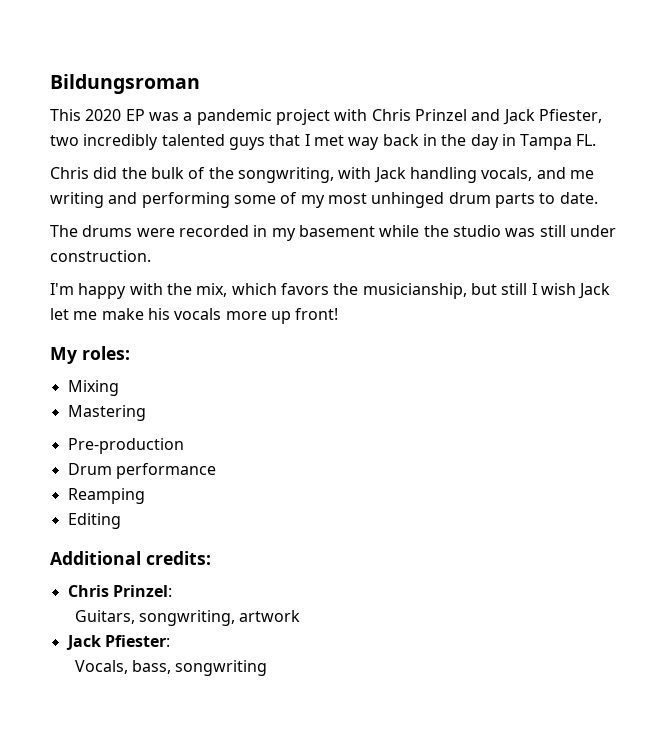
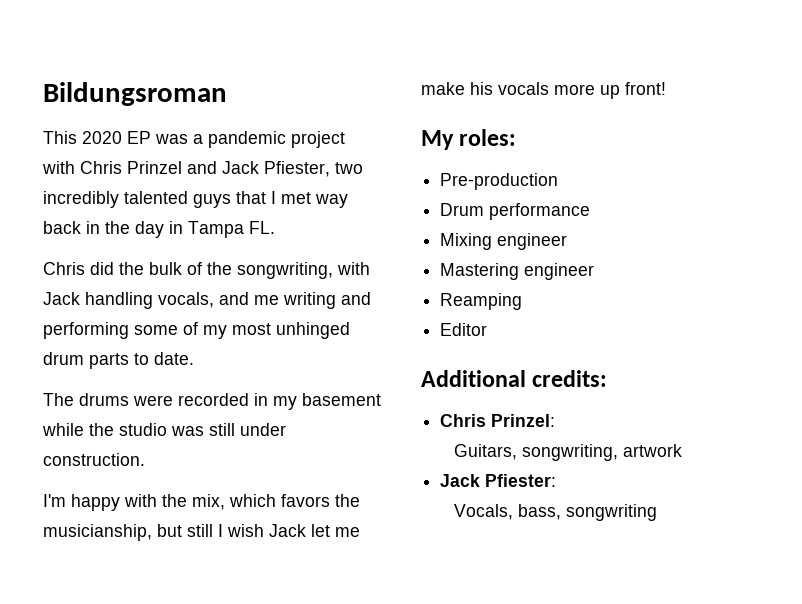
- Mixing
- Mastering
+ Mixing engineer
+ Mastering engineer
- Editing
+ Editor

